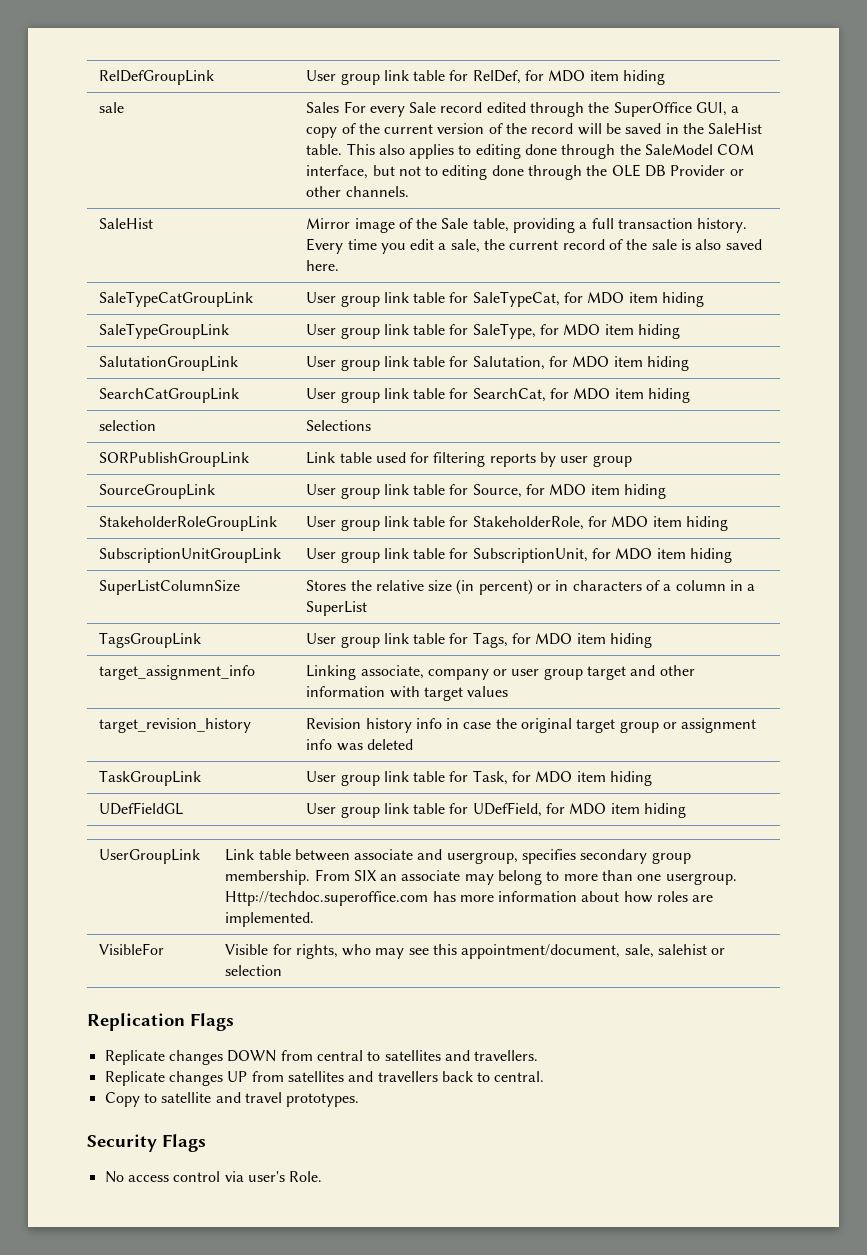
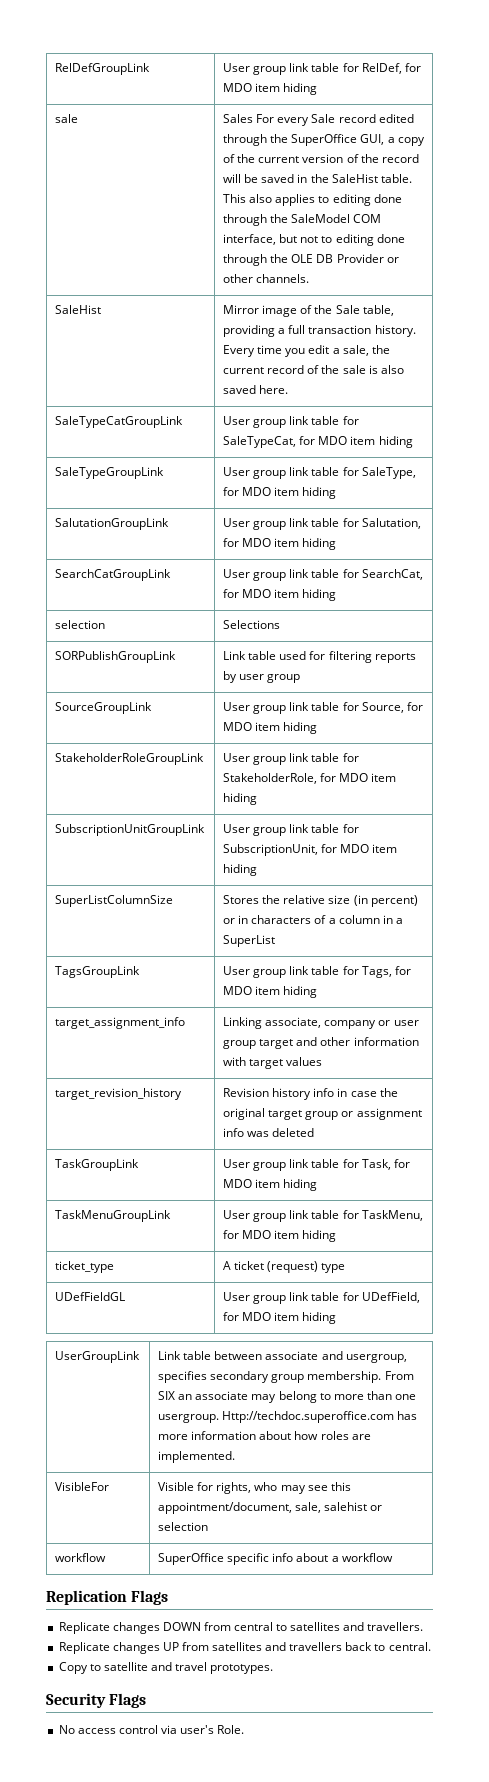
+ TaskMenuGroupLink | User group link table for TaskMenu, for MDO item hiding
+ ticket_type | A ticket (request) type
+ workflow | SuperOffice specific info about a workflow

